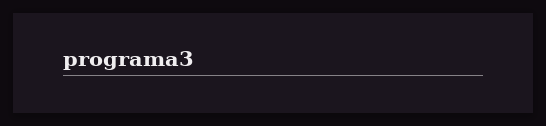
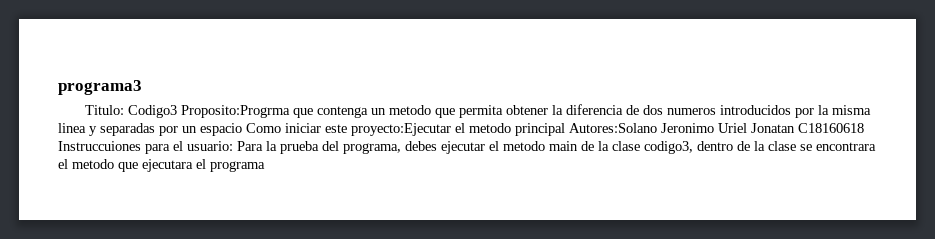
+ Titulo: Codigo3 Proposito:Progrma que contenga un metodo que permita obtener la diferencia de dos numeros introducidos por la misma linea y separadas por un espacio Como iniciar este proyecto:Ejecutar el metodo principal Autores:Solano Jeronimo Uriel Jonatan C18160618 Instruccuiones para el usuario: Para la prueba del programa, debes ejecutar el metodo main de la clase codigo3, dentro de la clase se encontrara el metodo que ejecutara el programa

